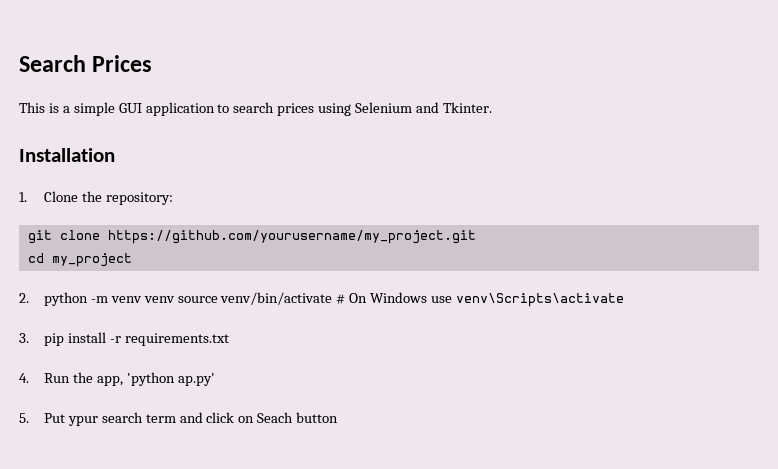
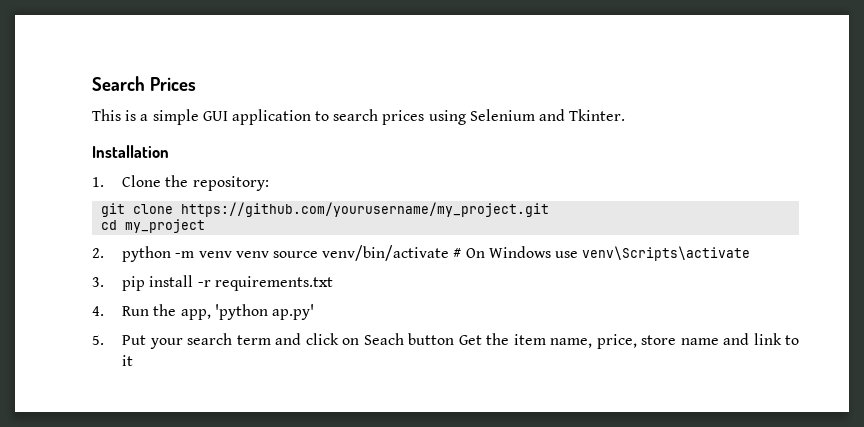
- 5. Put ypur search term and click on Seach button
+ 5. Put your search term and click on Seach button Get the item name, price, store name and link to it

